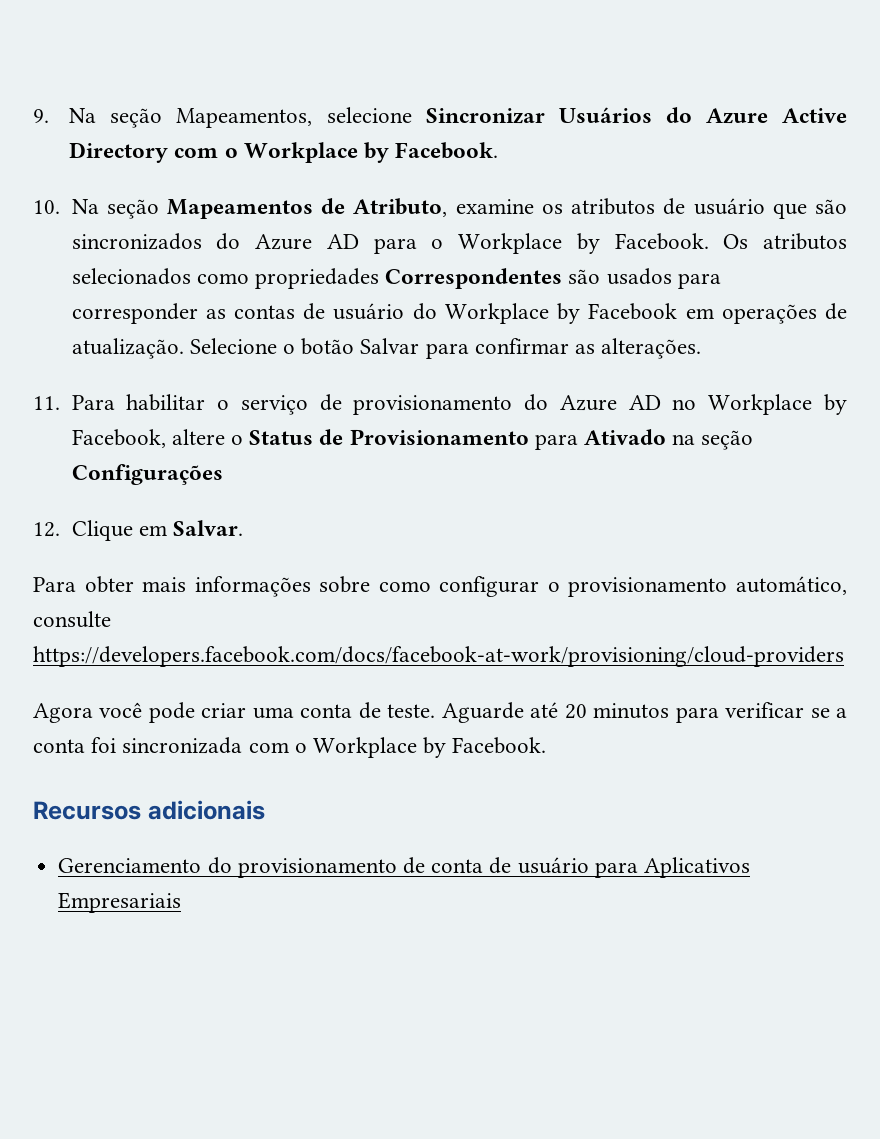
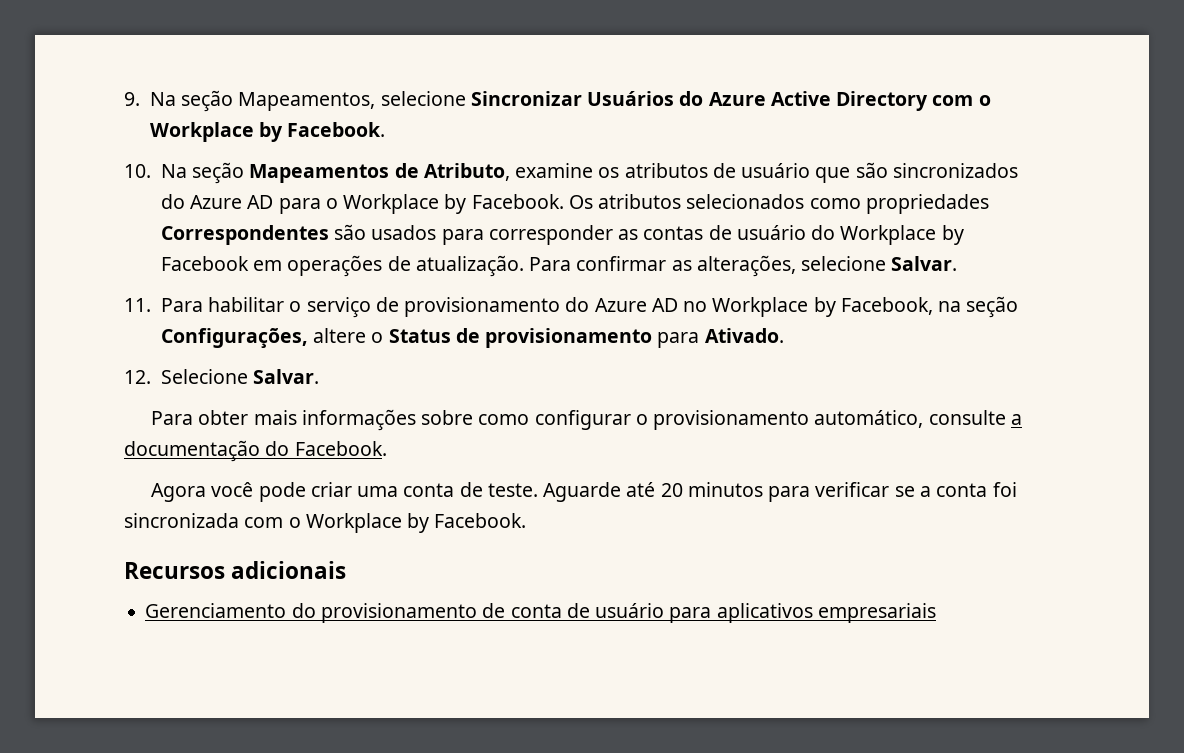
- Selecione o botão Salvar para confirmar as alterações.
+ Para confirmar as alterações, selecione Salvar.
- 11. Para habilitar o serviço de provisionamento do Azure AD no Workplace by Facebook, altere o Status de Provisionamento para Ativado na seção Configurações
+ 11. Para habilitar o serviço de provisionamento do Azure AD no Workplace by Facebook, na seção Configurações, altere o Status de provisionamento para Ativado.
- 12. Clique em Salvar.
+ 12. Selecione Salvar.
- Para obter mais informações sobre como configurar o provisionamento automático, consulte https://developers.facebook.com/docs/facebook-at-work/provisioning/cloud-providers
+ Para obter mais informações sobre como configurar o provisionamento automático, consulte a documentação do Facebook.
- Gerenciamento do provisionamento de conta de usuário para Aplicativos Empresariais
+ Gerenciamento do provisionamento de conta de usuário para aplicativos empresariais

